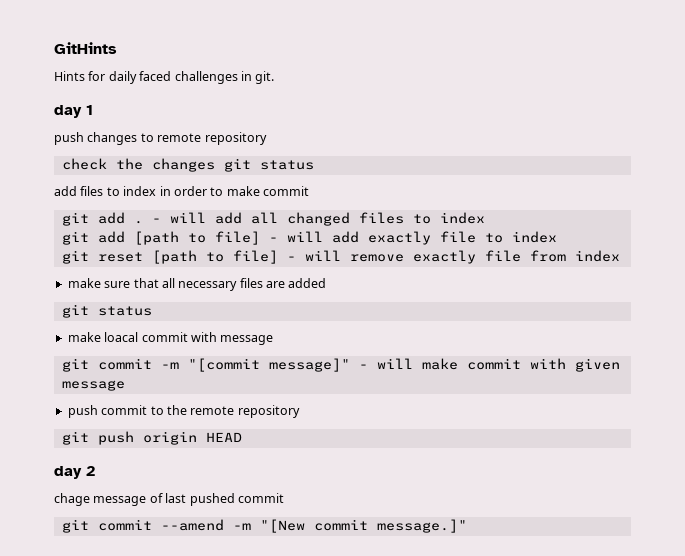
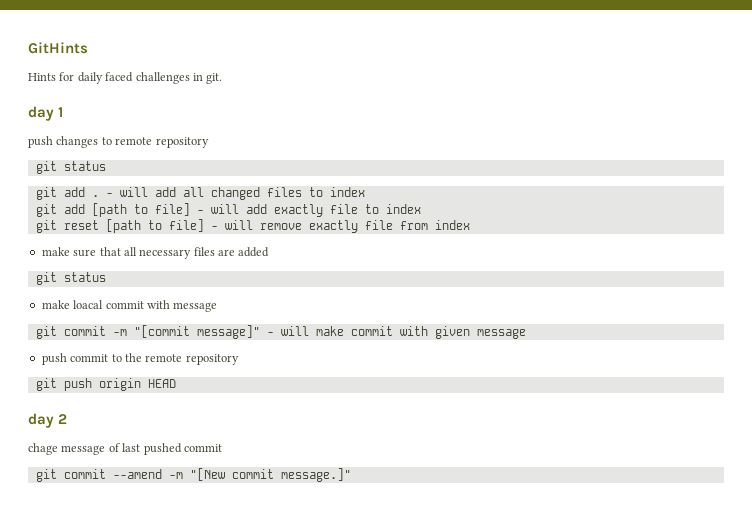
  push changes to remote repository
- check the changes git status
- add files to index in order to make commit
+ git status

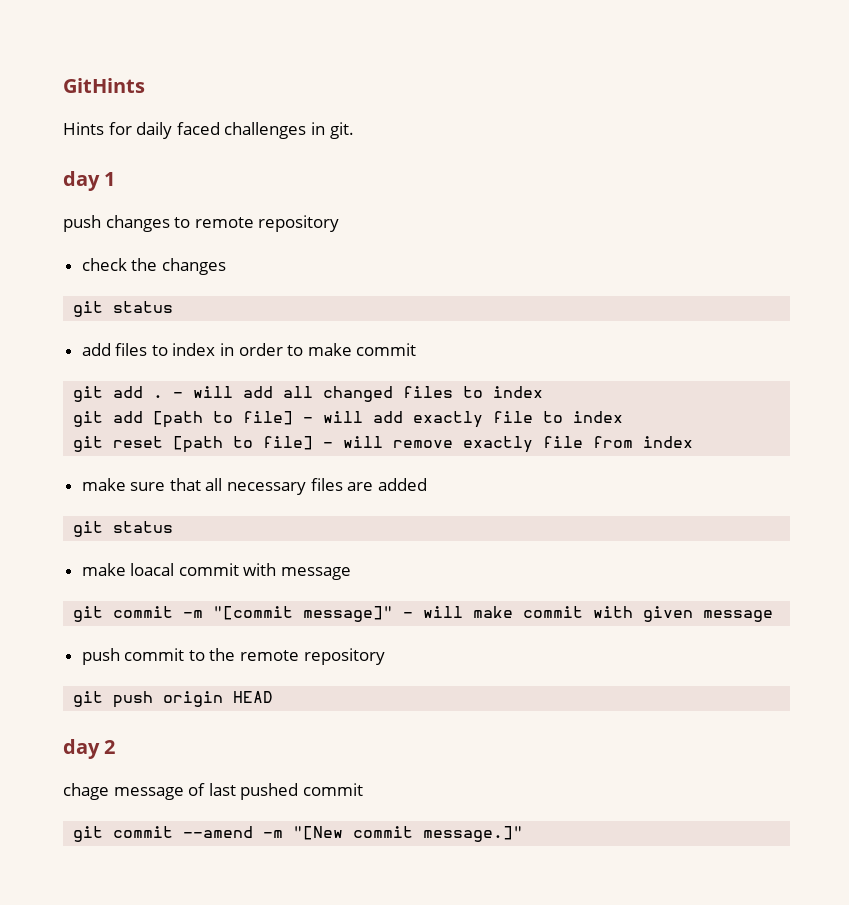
  push changes to remote repository
+ check the changes
  git status
+ add files to index in order to make commit

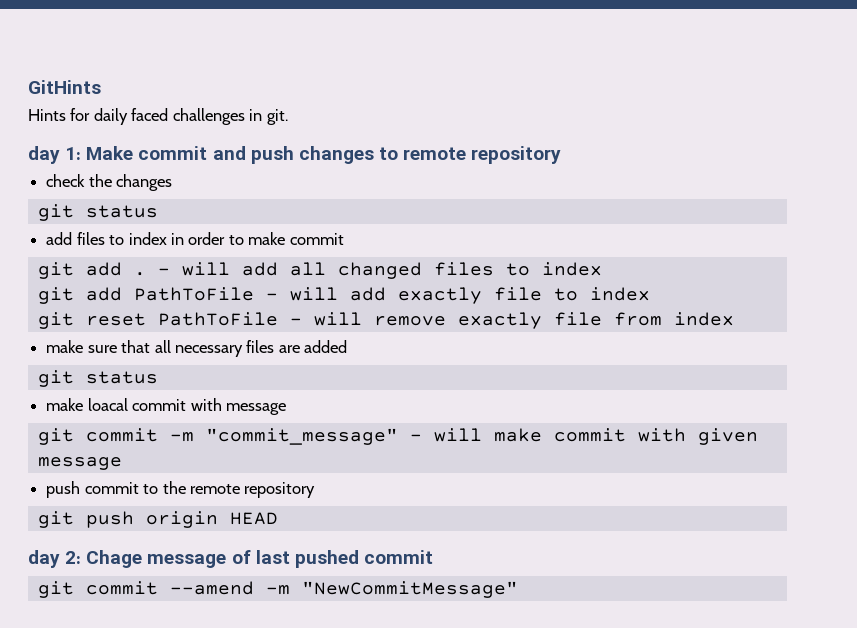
- day 1
- push changes to remote repository
+ day 1: Make commit and push changes to remote repository
- git add [path to file] - will add exactly file to index
+ git add PathToFile - will add exactly file to index
- git reset [path to file] - will remove exactly file from index
+ git reset PathToFile - will remove exactly file from index
- git commit -m "[commit message]" - will make commit with given message
+ git commit -m "commit_message" - will make commit with given message
- day 2
- chage message of last pushed commit
+ day 2: Chage message of last pushed commit
- git commit --amend -m "[New commit message.]"
+ git commit --amend -m "NewCommitMessage"

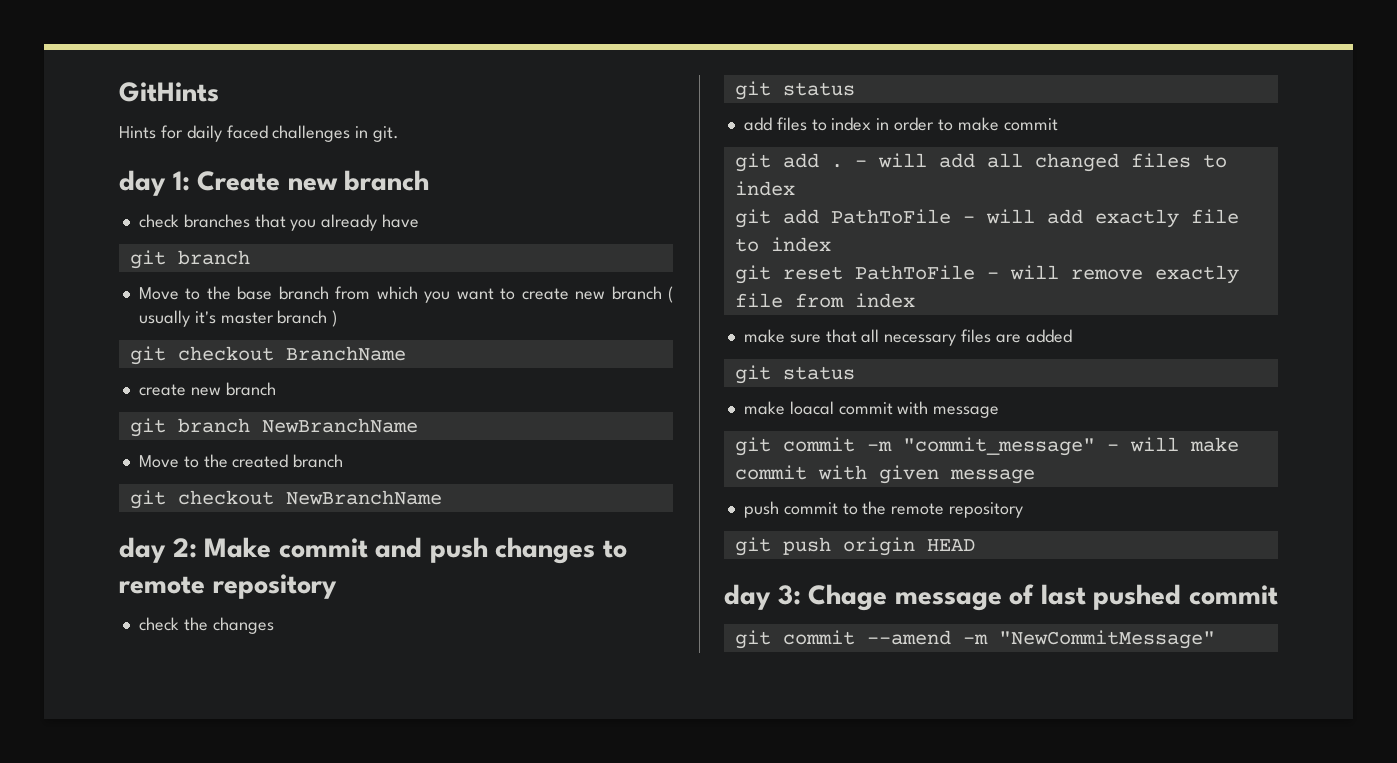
- day 1: Make commit and push changes to remote repository
+ day 1: Create new branch
+ check branches that you already have
+ git branch
+ Move to the base branch from which you want to create new branch ( usually it's master branch )
+ git checkout BranchName
+ create new branch
+ git branch NewBranchName
+ Move to the created branch
+ git checkout NewBranchName
+ day 2: Make commit and push changes to remote repository
- day 2: Chage message of last pushed commit
+ day 3: Chage message of last pushed commit

